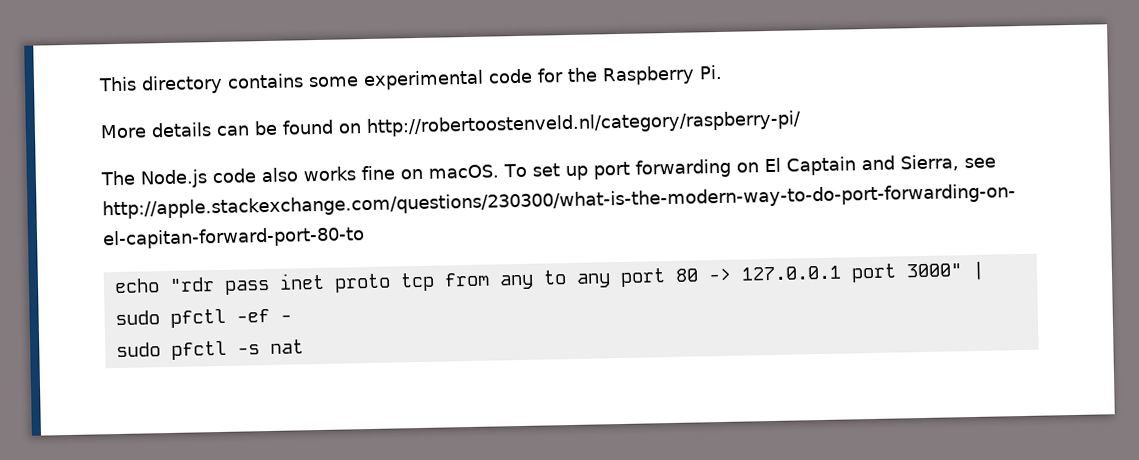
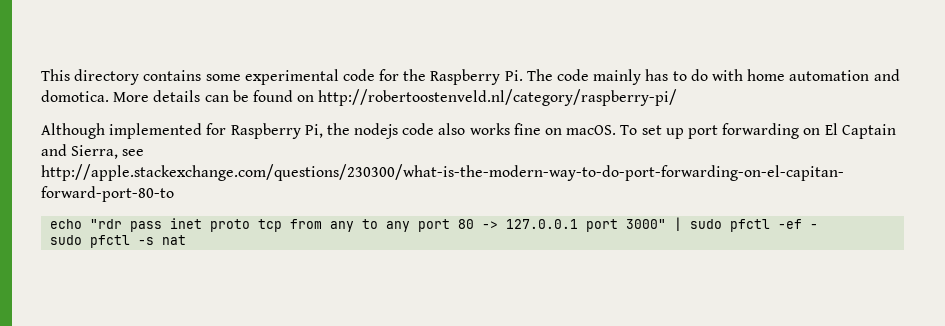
- This directory contains some experimental code for the Raspberry Pi.
- More details can be found on http://robertoostenveld.nl/category/raspberry-pi/
+ This directory contains some experimental code for the Raspberry Pi. The code mainly has to do with home automation and domotica. More details can be found on http://robertoostenveld.nl/category/raspberry-pi/
- The Node.js code also works fine on macOS.
+ Although implemented for Raspberry Pi, the nodejs code also works fine on macOS.

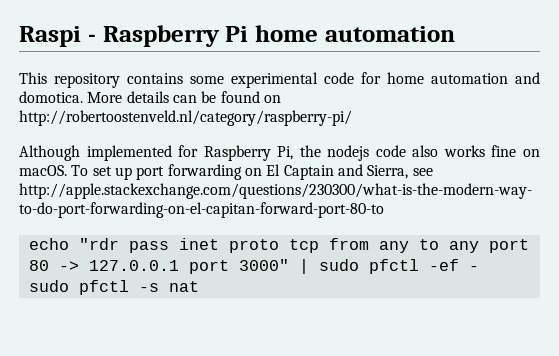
- This directory contains some experimental code for the Raspberry Pi. The code mainly has to do with home automation and domotica.
+ Raspi - Raspberry Pi home automation
+ This repository contains some experimental code for home automation and domotica.

